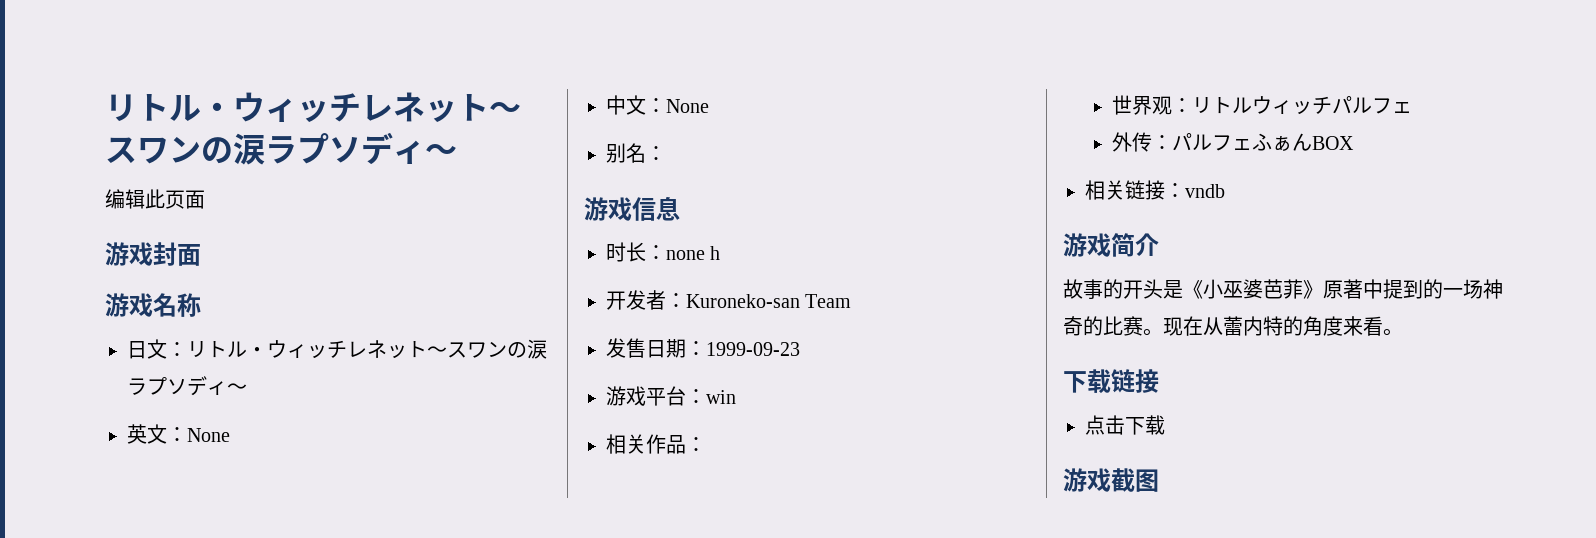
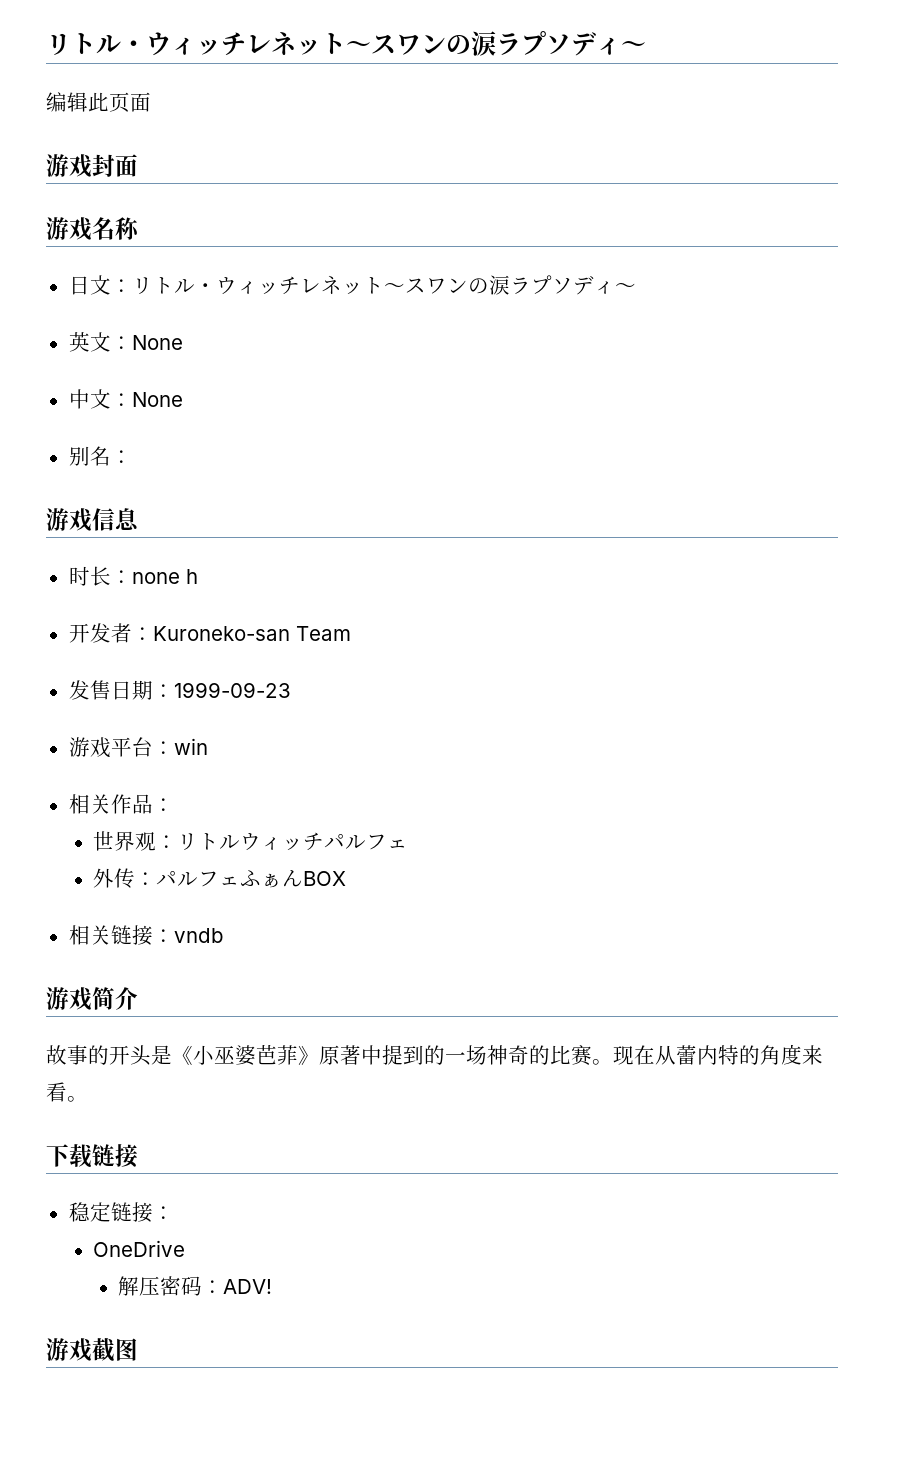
- 点击下载
+ 稳定链接：
+ OneDrive
+ 解压密码：ADV!

